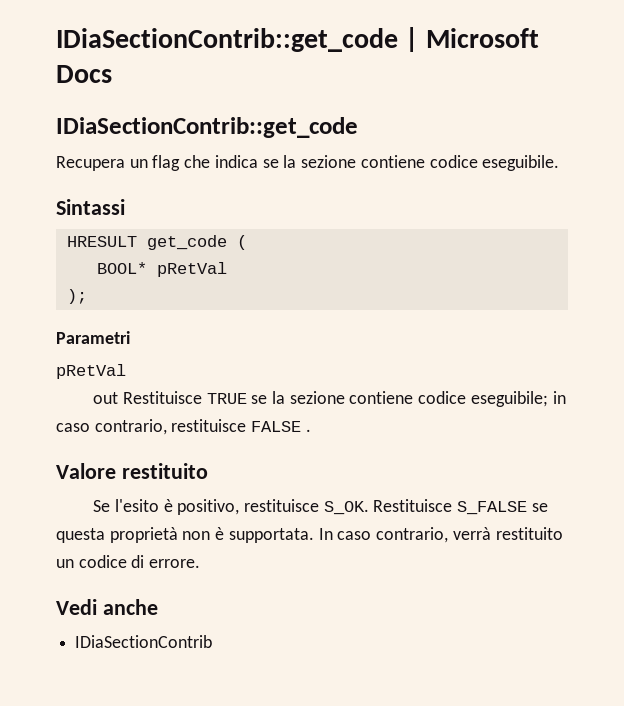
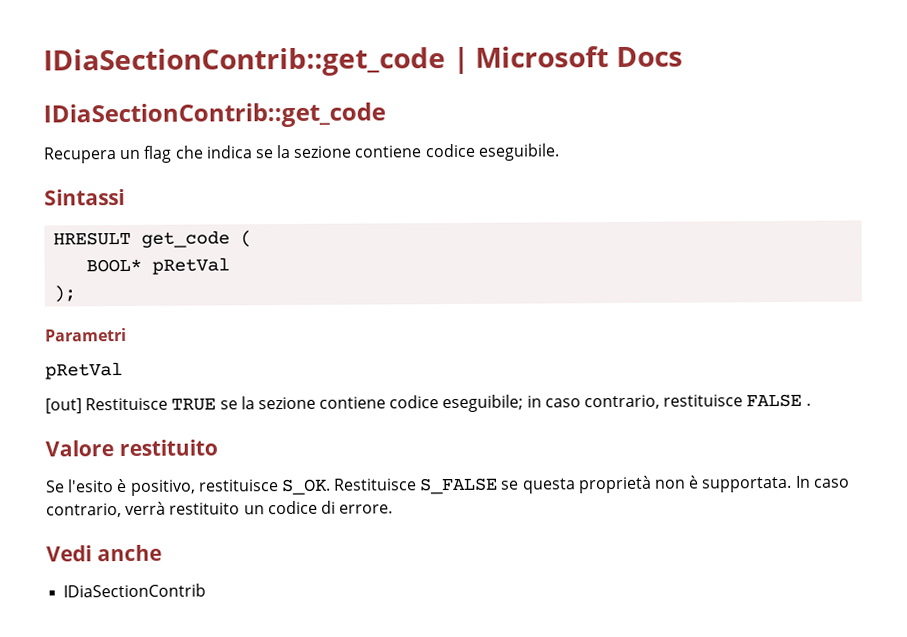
- out Restituisce TRUE se la sezione contiene codice eseguibile; in caso contrario, restituisce FALSE .
+ [out] Restituisce TRUE se la sezione contiene codice eseguibile; in caso contrario, restituisce FALSE .

